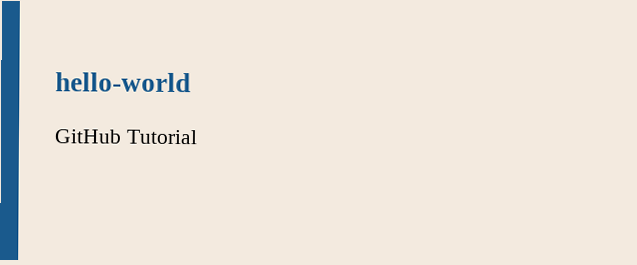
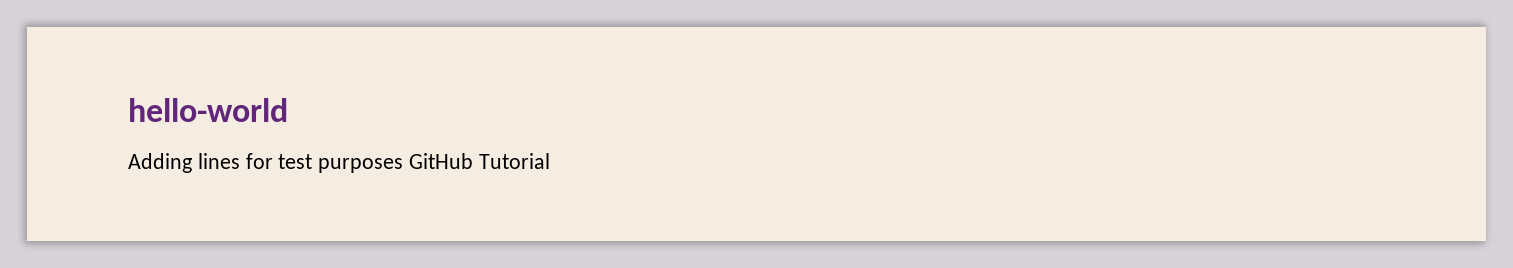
- GitHub Tutorial
+ Adding lines for test purposes GitHub Tutorial

